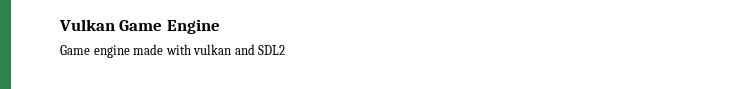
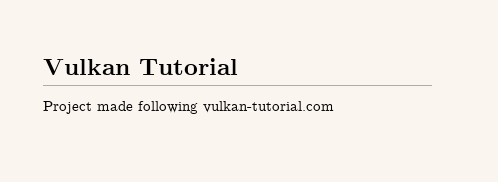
- Vulkan Game Engine
- Game engine made with vulkan and SDL2
+ Vulkan Tutorial
+ Project made following vulkan-tutorial.com

